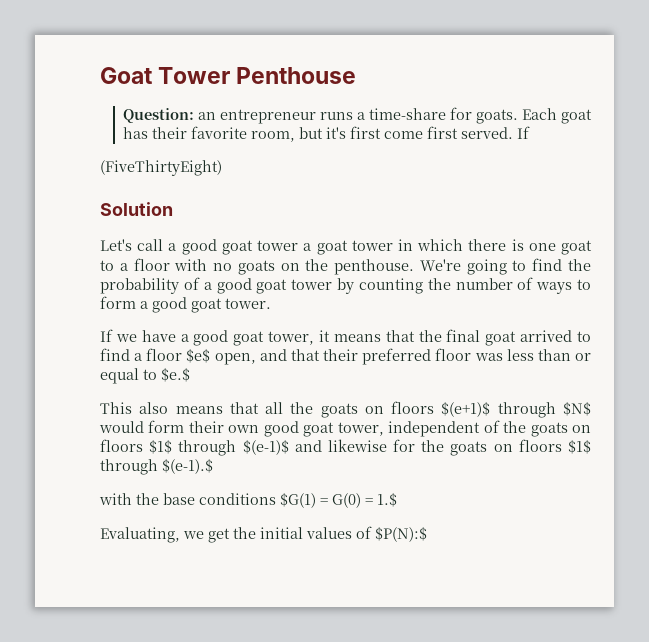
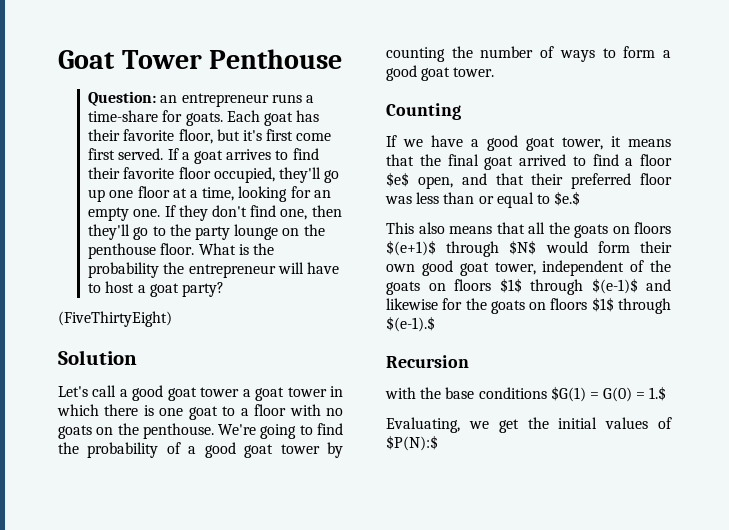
- Each goat has their favorite room, but it's first come first served. If
+ Each goat has their favorite floor, but it's first come first served. If a goat arrives to find their favorite floor occupied, they'll go up one floor at a time, looking for an empty one. If they don't find one, then they'll go to the party lounge on the penthouse floor. What is the probability the entrepreneur will have to host a goat party?
+ Counting
+ Recursion

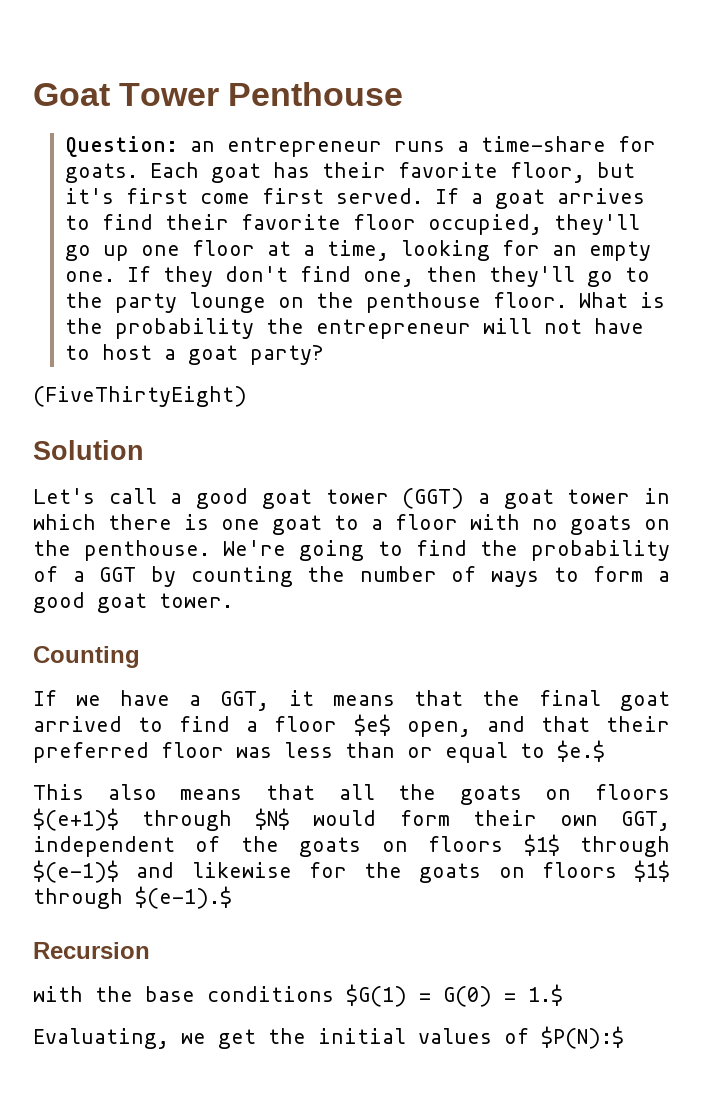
- What is the probability the entrepreneur will have to host a goat party?
+ What is the probability the entrepreneur will not have to host a goat party?
- Let's call a good goat tower a goat tower in which there is one goat to a floor with no goats on the penthouse.
+ Let's call a good goat tower (GGT) a goat tower in which there is one goat to a floor with no goats on the penthouse.
- We're going to find the probability of a good goat tower by counting the number of ways to form a good goat tower.
+ We're going to find the probability of a GGT by counting the number of ways to form a good goat tower.
- If we have a good goat tower, it means that the final goat arrived to find a floor $e$ open, and that their preferred floor was less than or equal to $e.$
+ If we have a GGT, it means that the final goat arrived to find a floor $e$ open, and that their preferred floor was less than or equal to $e.$
- This also means that all the goats on floors $(e+1)$ through $N$ would form their own good goat tower, independent of the goats on floors $1$ through $(e-1)$ and likewise for the goats on floors $1$ through $(e-1).$
+ This also means that all the goats on floors $(e+1)$ through $N$ would form their own GGT, independent of the goats on floors $1$ through $(e-1)$ and likewise for the goats on floors $1$ through $(e-1).$

